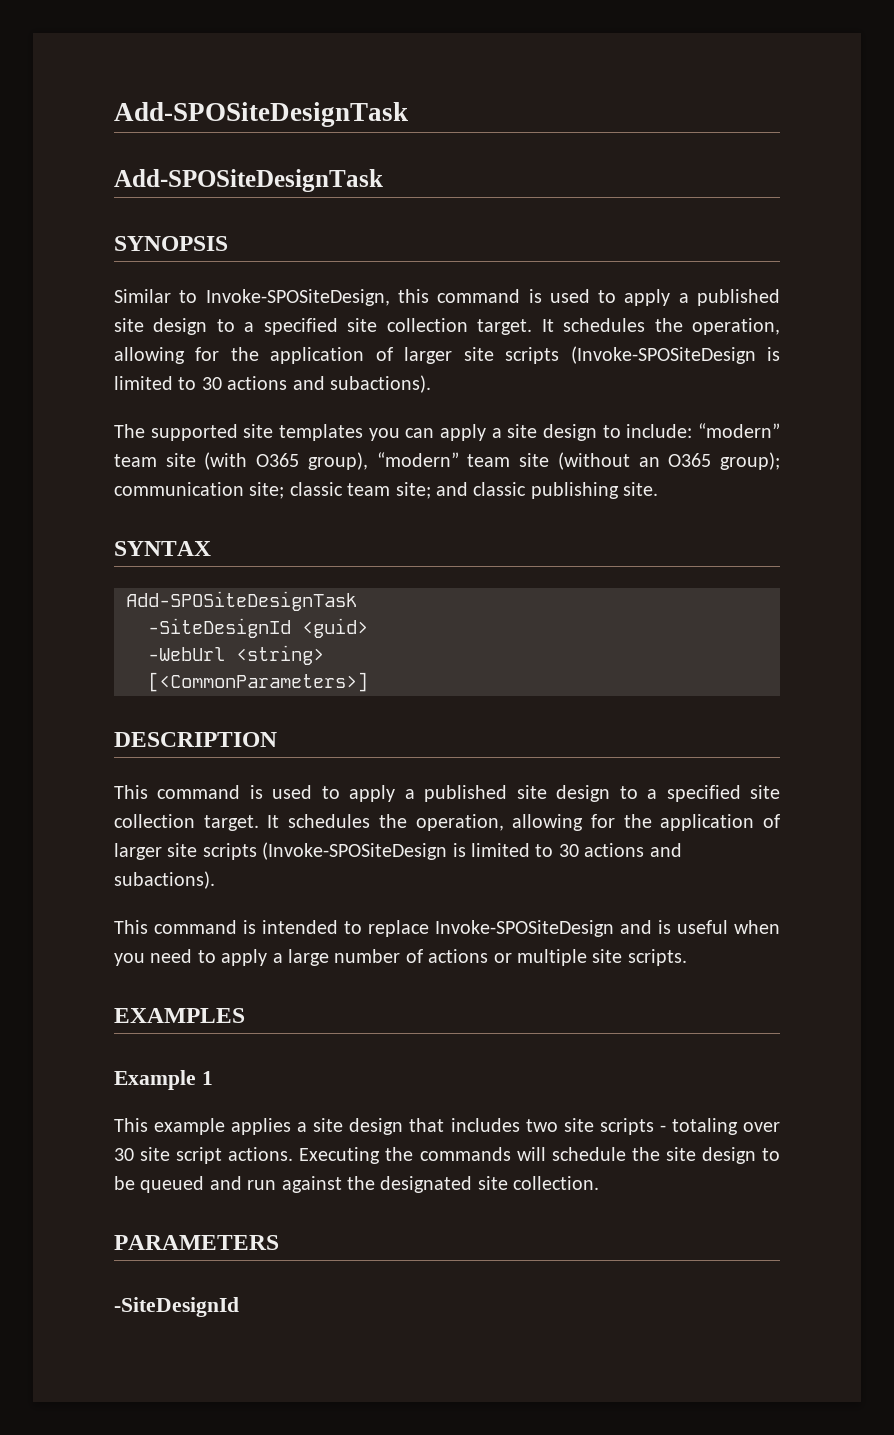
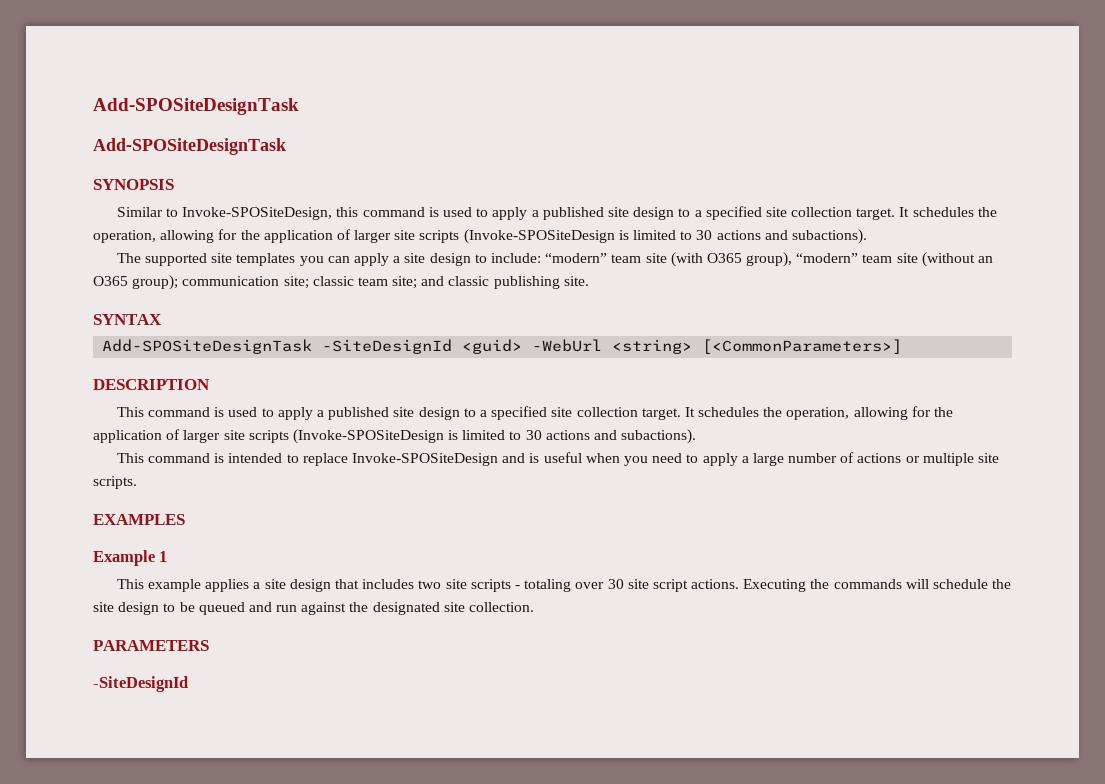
  SYNTAX
- Add-SPOSiteDesignTask
- -SiteDesignId <guid>
- -WebUrl <string>
- [<CommonParameters>]
+ Add-SPOSiteDesignTask -SiteDesignId <guid> -WebUrl <string> [<CommonParameters>]

